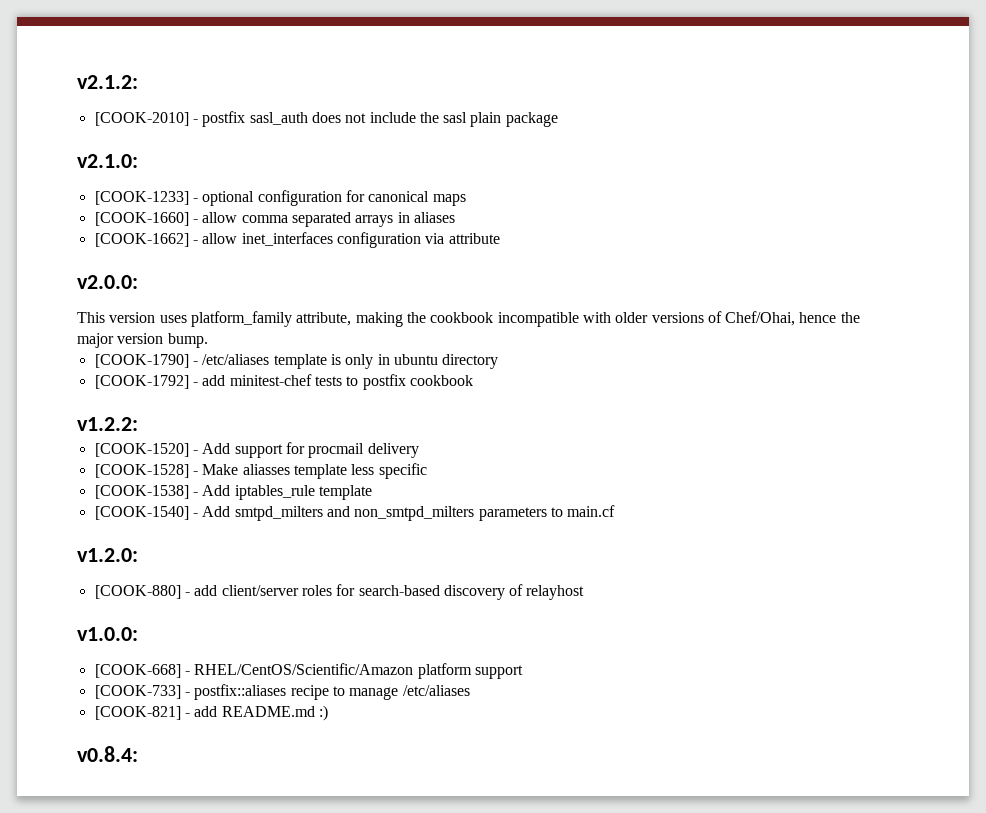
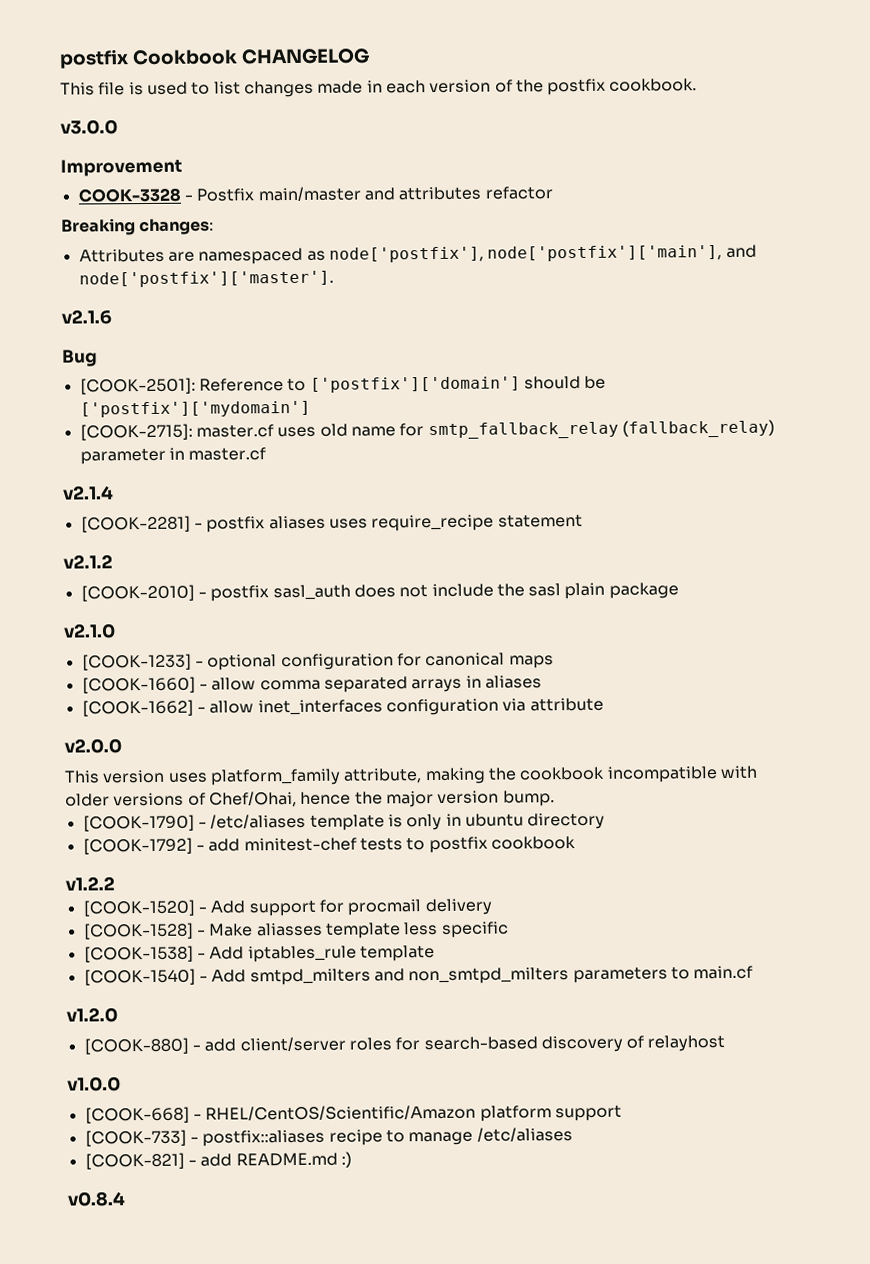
- v2.1.2:
+ postfix Cookbook CHANGELOG
+ This file is used to list changes made in each version of the postfix cookbook.
+ v3.0.0
+ Improvement
+ COOK-3328 - Postfix main/master and attributes refactor
+ Breaking changes:
+ Attributes are namespaced as node['postfix'], node['postfix']['main'], and node['postfix']['master'].
+ v2.1.6
+ Bug
+ [COOK-2501]: Reference to ['postfix']['domain'] should be ['postfix']['mydomain']
+ [COOK-2715]: master.cf uses old name for smtp_fallback_relay (fallback_relay) parameter in master.cf
+ v2.1.4
+ [COOK-2281] - postfix aliases uses require_recipe statement
+ v2.1.2
- v2.1.0:
+ v2.1.0
- v2.0.0:
+ v2.0.0
- v1.2.2:
+ v1.2.2
- v1.2.0:
+ v1.2.0
- v1.0.0:
+ v1.0.0
- v0.8.4:
+ v0.8.4

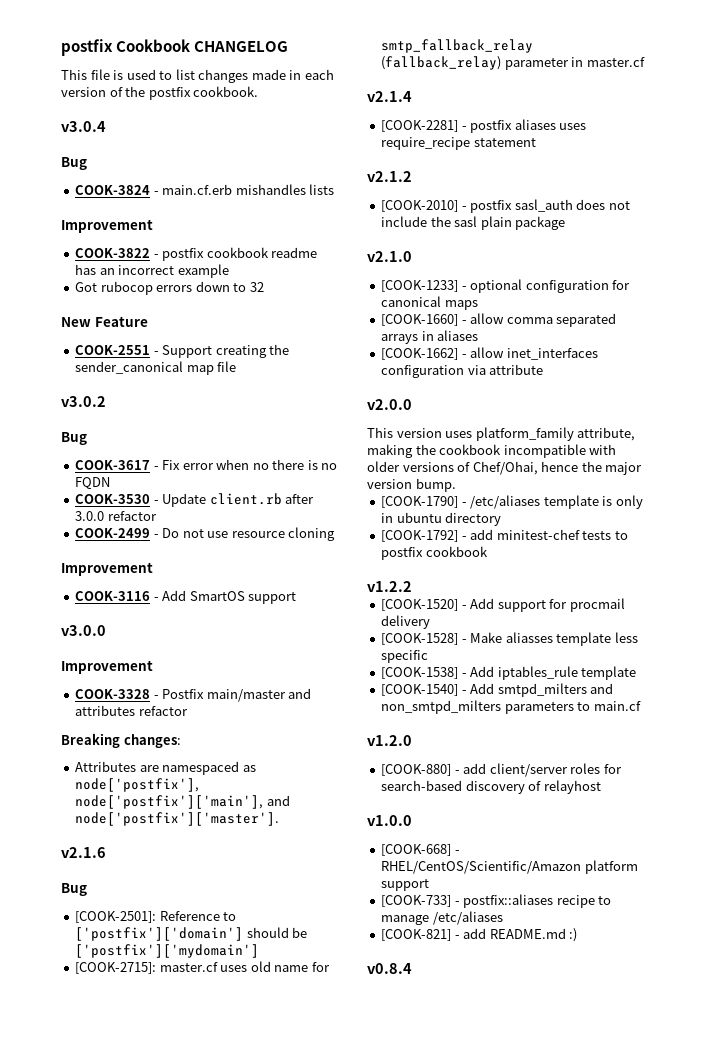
+ v3.0.4
+ Bug
+ COOK-3824 - main.cf.erb mishandles lists
+ Improvement
+ COOK-3822 - postfix cookbook readme has an incorrect example
+ Got rubocop errors down to 32
+ New Feature
+ COOK-2551 - Support creating the sender_canonical map file
+ v3.0.2
+ Bug
+ COOK-3617 - Fix error when no there is no FQDN
+ COOK-3530 - Update client.rb after 3.0.0 refactor
+ COOK-2499 - Do not use resource cloning
+ Improvement
+ COOK-3116 - Add SmartOS support

